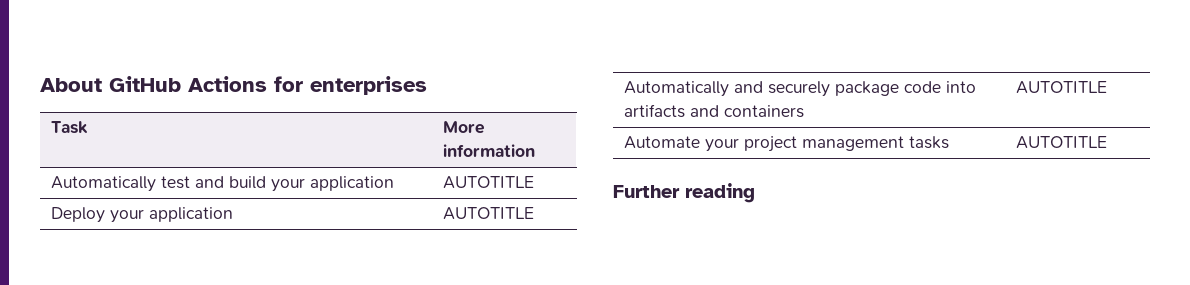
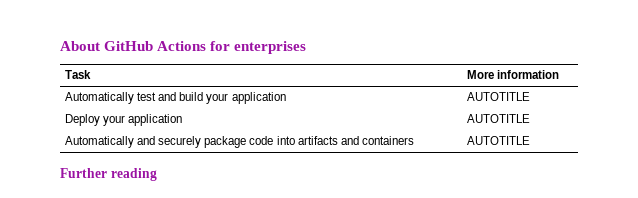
- Automate your project management tasks | AUTOTITLE

